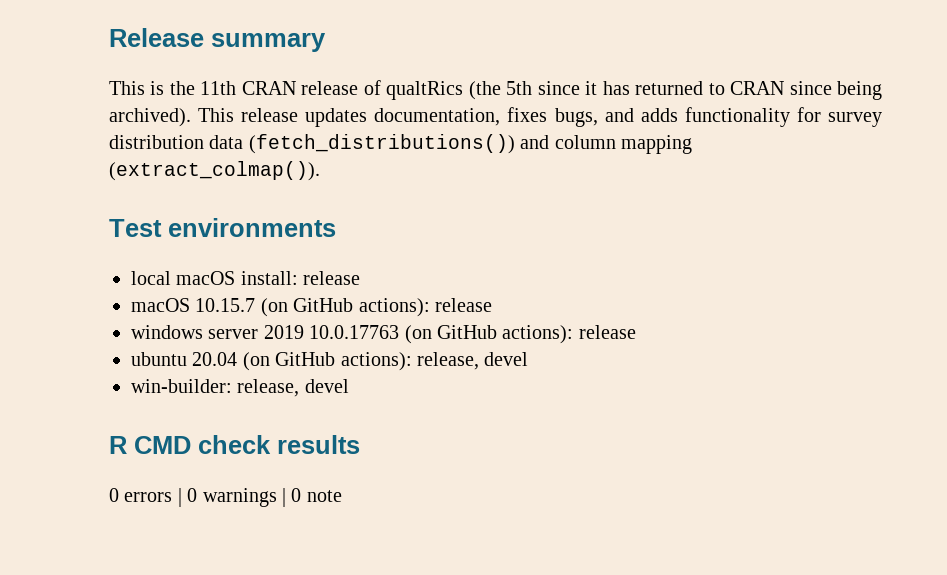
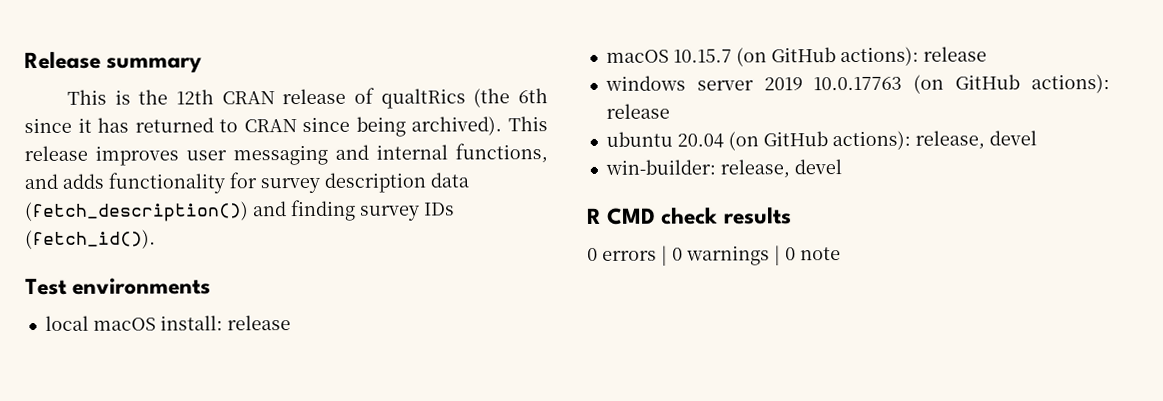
- This is the 11th CRAN release of qualtRics (the 5th since it has returned to CRAN since being archived).
+ This is the 12th CRAN release of qualtRics (the 6th since it has returned to CRAN since being archived).
- This release updates documentation, fixes bugs, and adds functionality for survey distribution data (fetch_distributions()) and column mapping (extract_colmap()).
+ This release improves user messaging and internal functions, and adds functionality for survey description data (fetch_description()) and finding survey IDs (fetch_id()).

